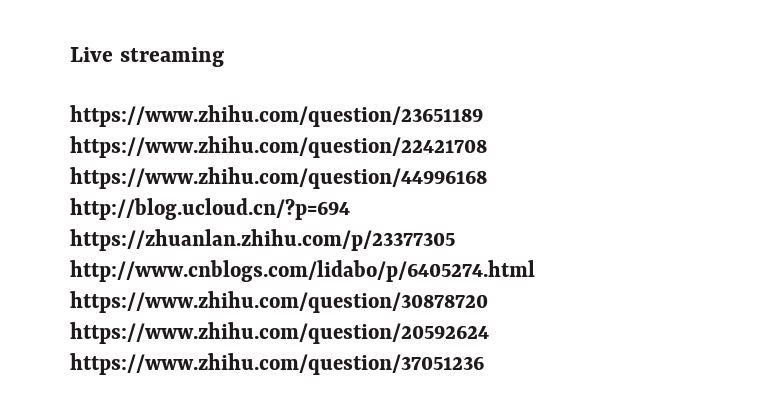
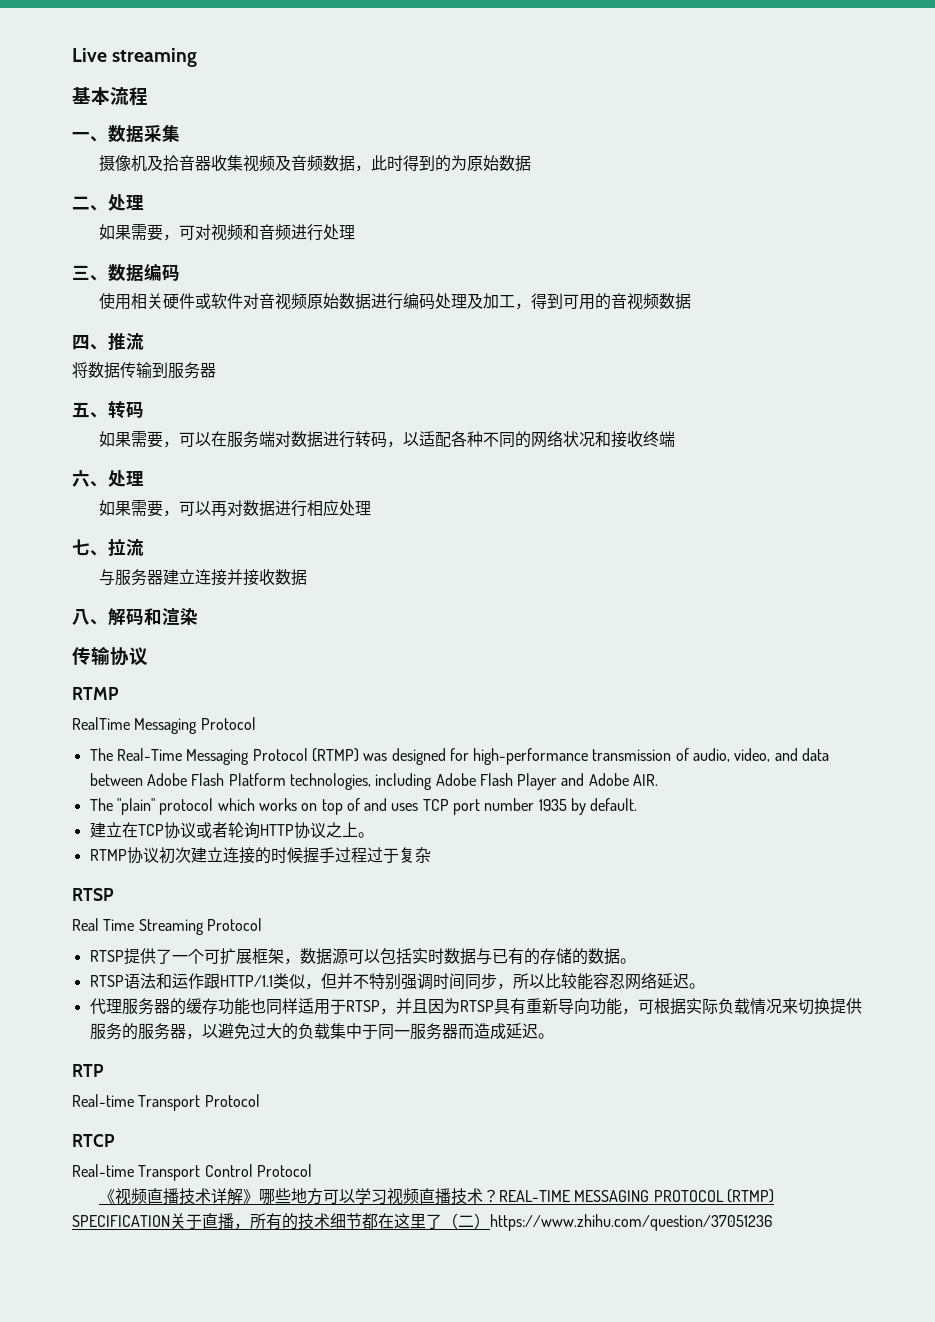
- https://www.zhihu.com/question/23651189 https://www.zhihu.com/question/22421708 https://www.zhihu.com/question/44996168 http://blog.ucloud.cn/?p=694 https://zhuanlan.zhihu.com/p/23377305 http://www.cnblogs.com/lidabo/p/6405274.html https://www.zhihu.com/question/30878720 https://www.zhihu.com/question/20592624 https://www.zhihu.com/question/37051236
+ 基本流程
+ 一、数据采集
+ 摄像机及拾音器收集视频及音频数据，此时得到的为原始数据
+ 二、处理
+ 如果需要，可对视频和音频进行处理
+ 三、数据编码
+ 使用相关硬件或软件对音视频原始数据进行编码处理及加工，得到可用的音视频数据
+ 四、推流
+ 将数据传输到服务器
+ 五、转码
+ 如果需要，可以在服务端对数据进行转码，以适配各种不同的网络状况和接收终端
+ 六、处理
+ 如果需要，可以再对数据进行相应处理
+ 七、拉流
+ 与服务器建立连接并接收数据
+ 八、解码和渲染
+ 传输协议
+ RTMP
+ RealTime Messaging Protocol
+ The Real-Time Messaging Protocol (RTMP) was designed for high-performance transmission of audio, video, and data between Adobe Flash Platform technologies, including Adobe Flash Player and Adobe AIR.
+ The "plain" protocol which works on top of and uses TCP port number 1935 by default.
+ 建立在TCP协议或者轮询HTTP协议之上。
+ RTMP协议初次建立连接的时候握手过程过于复杂
+ RTSP
+ Real Time Streaming Protocol
+ RTSP提供了一个可扩展框架，数据源可以包括实时数据与已有的存储的数据。
+ RTSP语法和运作跟HTTP/1.1类似，但并不特别强调时间同步，所以比较能容忍网络延迟。
+ 代理服务器的缓存功能也同样适用于RTSP，并且因为RTSP具有重新导向功能，可根据实际负载情况来切换提供服务的服务器，以避免过大的负载集中于同一服务器而造成延迟。
+ RTP
+ Real-time Transport Protocol
+ RTCP
+ Real-time Transport Control Protocol
+ 《视频直播技术详解》哪些地方可以学习视频直播技术？REAL-TIME MESSAGING PROTOCOL (RTMP) SPECIFICATION关于直播，所有的技术细节都在这里了（二）https://www.zhihu.com/question/37051236

